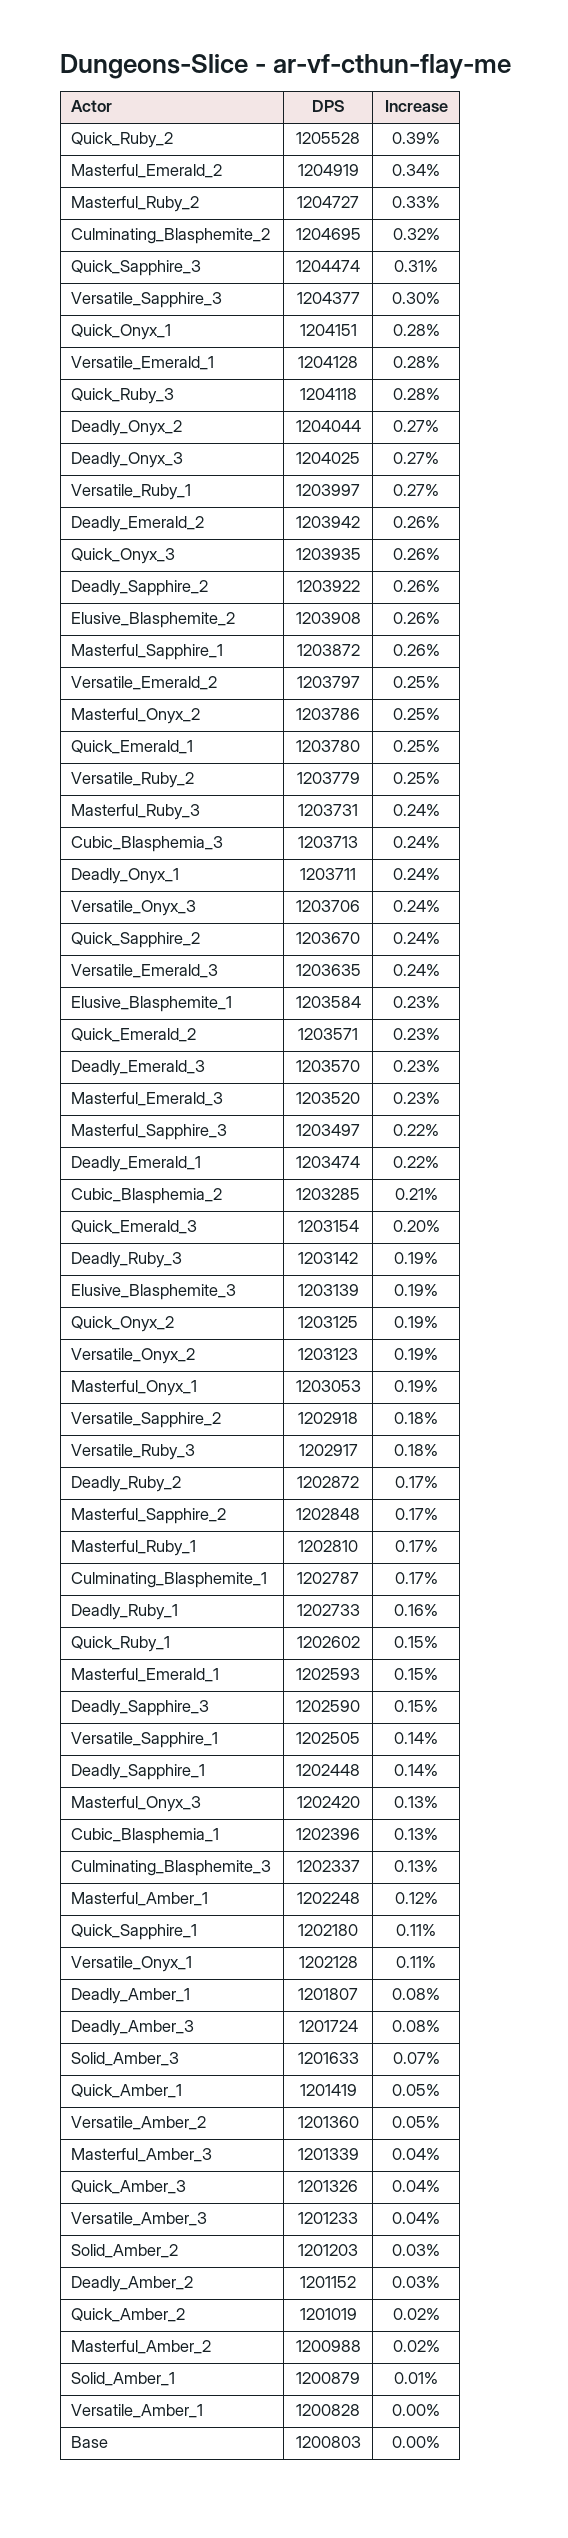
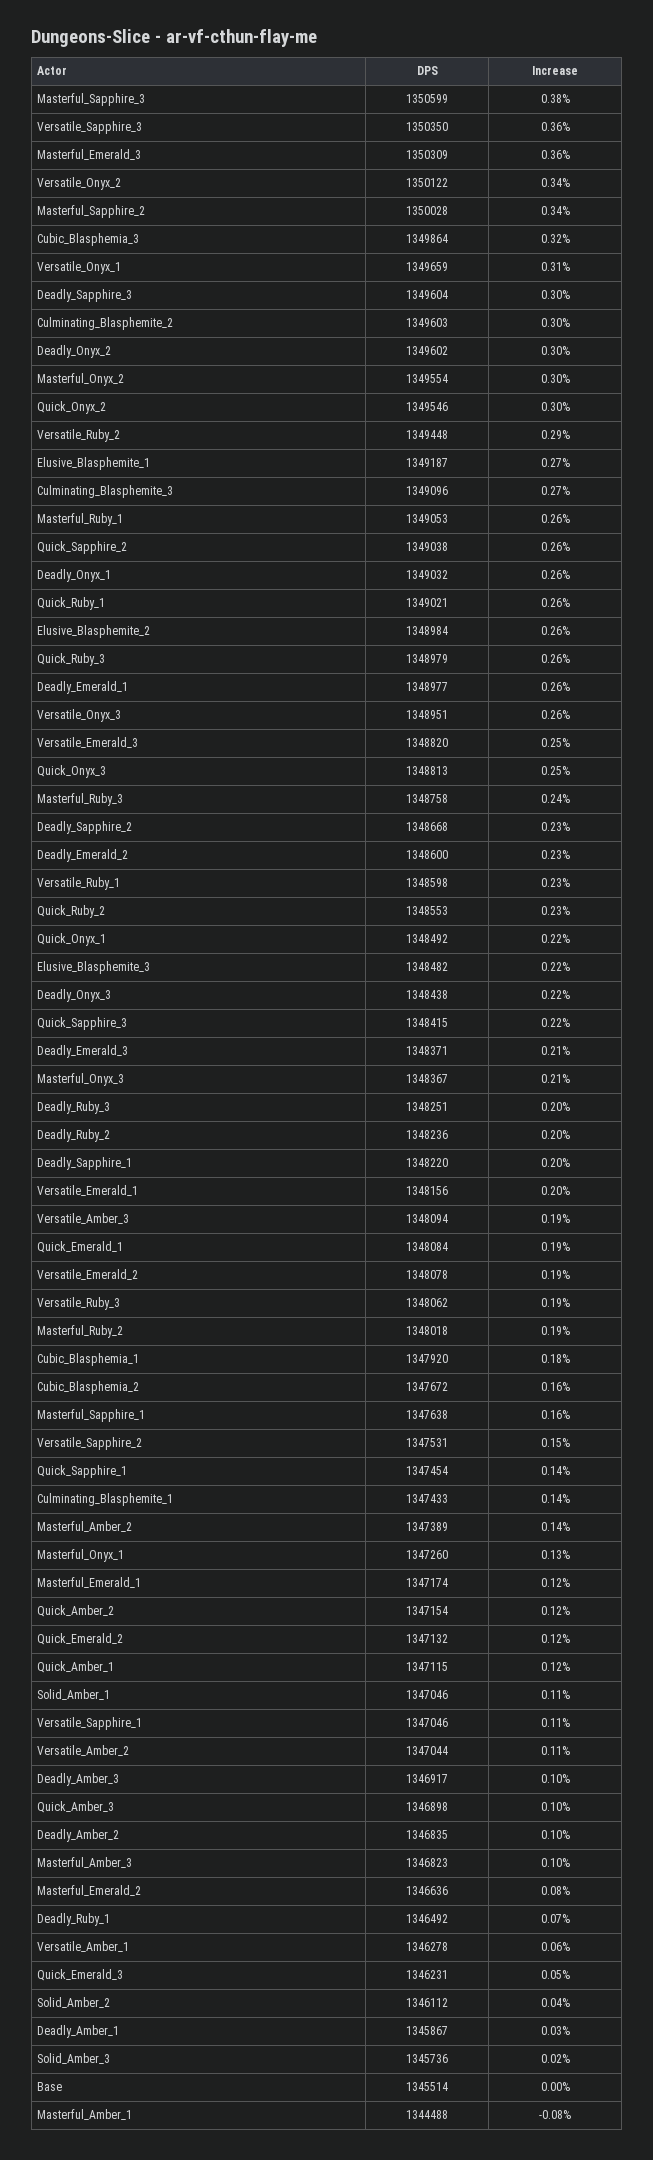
- Quick_Ruby_2 | 1205528 | 0.39%
- Masterful_Emerald_2 | 1204919 | 0.34%
- Masterful_Ruby_2 | 1204727 | 0.33%
- Culminating_Blasphemite_2 | 1204695 | 0.32%
- Quick_Sapphire_3 | 1204474 | 0.31%
- Versatile_Sapphire_3 | 1204377 | 0.30%
- Quick_Onyx_1 | 1204151 | 0.28%
- Versatile_Emerald_1 | 1204128 | 0.28%
- Quick_Ruby_3 | 1204118 | 0.28%
- Deadly_Onyx_2 | 1204044 | 0.27%
- Deadly_Onyx_3 | 1204025 | 0.27%
- Versatile_Ruby_1 | 1203997 | 0.27%
- Deadly_Emerald_2 | 1203942 | 0.26%
- Quick_Onyx_3 | 1203935 | 0.26%
- Deadly_Sapphire_2 | 1203922 | 0.26%
+ Masterful_Sapphire_3 | 1350599 | 0.38%
+ Versatile_Sapphire_3 | 1350350 | 0.36%
+ Masterful_Emerald_3 | 1350309 | 0.36%
+ Versatile_Onyx_2 | 1350122 | 0.34%
+ Masterful_Sapphire_2 | 1350028 | 0.34%
+ Cubic_Blasphemia_3 | 1349864 | 0.32%
+ Versatile_Onyx_1 | 1349659 | 0.31%
+ Deadly_Sapphire_3 | 1349604 | 0.30%
+ Culminating_Blasphemite_2 | 1349603 | 0.30%
+ Deadly_Onyx_2 | 1349602 | 0.30%
+ Masterful_Onyx_2 | 1349554 | 0.30%
+ Quick_Onyx_2 | 1349546 | 0.30%
+ Versatile_Ruby_2 | 1349448 | 0.29%
+ Elusive_Blasphemite_1 | 1349187 | 0.27%
+ Culminating_Blasphemite_3 | 1349096 | 0.27%
+ Masterful_Ruby_1 | 1349053 | 0.26%
+ Quick_Sapphire_2 | 1349038 | 0.26%
+ Deadly_Onyx_1 | 1349032 | 0.26%
+ Quick_Ruby_1 | 1349021 | 0.26%
- Elusive_Blasphemite_2 | 1203908 | 0.26%
- Masterful_Sapphire_1 | 1203872 | 0.26%
- Versatile_Emerald_2 | 1203797 | 0.25%
- Masterful_Onyx_2 | 1203786 | 0.25%
- Quick_Emerald_1 | 1203780 | 0.25%
- Versatile_Ruby_2 | 1203779 | 0.25%
+ Elusive_Blasphemite_2 | 1348984 | 0.26%
+ Quick_Ruby_3 | 1348979 | 0.26%
+ Deadly_Emerald_1 | 1348977 | 0.26%
+ Versatile_Onyx_3 | 1348951 | 0.26%
+ Versatile_Emerald_3 | 1348820 | 0.25%
+ Quick_Onyx_3 | 1348813 | 0.25%
- Masterful_Ruby_3 | 1203731 | 0.24%
- Cubic_Blasphemia_3 | 1203713 | 0.24%
- Deadly_Onyx_1 | 1203711 | 0.24%
- Versatile_Onyx_3 | 1203706 | 0.24%
- Quick_Sapphire_2 | 1203670 | 0.24%
- Versatile_Emerald_3 | 1203635 | 0.24%
- Elusive_Blasphemite_1 | 1203584 | 0.23%
- Quick_Emerald_2 | 1203571 | 0.23%
- Deadly_Emerald_3 | 1203570 | 0.23%
- Masterful_Emerald_3 | 1203520 | 0.23%
- Masterful_Sapphire_3 | 1203497 | 0.22%
- Deadly_Emerald_1 | 1203474 | 0.22%
- Cubic_Blasphemia_2 | 1203285 | 0.21%
- Quick_Emerald_3 | 1203154 | 0.20%
- Deadly_Ruby_3 | 1203142 | 0.19%
- Elusive_Blasphemite_3 | 1203139 | 0.19%
- Quick_Onyx_2 | 1203125 | 0.19%
- Versatile_Onyx_2 | 1203123 | 0.19%
- Masterful_Onyx_1 | 1203053 | 0.19%
- Versatile_Sapphire_2 | 1202918 | 0.18%
- Versatile_Ruby_3 | 1202917 | 0.18%
- Deadly_Ruby_2 | 1202872 | 0.17%
- Masterful_Sapphire_2 | 1202848 | 0.17%
- Masterful_Ruby_1 | 1202810 | 0.17%
- Culminating_Blasphemite_1 | 1202787 | 0.17%
- Deadly_Ruby_1 | 1202733 | 0.16%
- Quick_Ruby_1 | 1202602 | 0.15%
- Masterful_Emerald_1 | 1202593 | 0.15%
- Deadly_Sapphire_3 | 1202590 | 0.15%
- Versatile_Sapphire_1 | 1202505 | 0.14%
- Deadly_Sapphire_1 | 1202448 | 0.14%
- Masterful_Onyx_3 | 1202420 | 0.13%
- Cubic_Blasphemia_1 | 1202396 | 0.13%
- Culminating_Blasphemite_3 | 1202337 | 0.13%
- Masterful_Amber_1 | 1202248 | 0.12%
- Quick_Sapphire_1 | 1202180 | 0.11%
- Versatile_Onyx_1 | 1202128 | 0.11%
- Deadly_Amber_1 | 1201807 | 0.08%
- Deadly_Amber_3 | 1201724 | 0.08%
- Solid_Amber_3 | 1201633 | 0.07%
- Quick_Amber_1 | 1201419 | 0.05%
- Versatile_Amber_2 | 1201360 | 0.05%
- Masterful_Amber_3 | 1201339 | 0.04%
- Quick_Amber_3 | 1201326 | 0.04%
- Versatile_Amber_3 | 1201233 | 0.04%
- Solid_Amber_2 | 1201203 | 0.03%
- Deadly_Amber_2 | 1201152 | 0.03%
- Quick_Amber_2 | 1201019 | 0.02%
- Masterful_Amber_2 | 1200988 | 0.02%
- Solid_Amber_1 | 1200879 | 0.01%
- Versatile_Amber_1 | 1200828 | 0.00%
- Base | 1200803 | 0.00%
+ Masterful_Ruby_3 | 1348758 | 0.24%
+ Deadly_Sapphire_2 | 1348668 | 0.23%
+ Deadly_Emerald_2 | 1348600 | 0.23%
+ Versatile_Ruby_1 | 1348598 | 0.23%
+ Quick_Ruby_2 | 1348553 | 0.23%
+ Quick_Onyx_1 | 1348492 | 0.22%
+ Elusive_Blasphemite_3 | 1348482 | 0.22%
+ Deadly_Onyx_3 | 1348438 | 0.22%
+ Quick_Sapphire_3 | 1348415 | 0.22%
+ Deadly_Emerald_3 | 1348371 | 0.21%
+ Masterful_Onyx_3 | 1348367 | 0.21%
+ Deadly_Ruby_3 | 1348251 | 0.20%
+ Deadly_Ruby_2 | 1348236 | 0.20%
+ Deadly_Sapphire_1 | 1348220 | 0.20%
+ Versatile_Emerald_1 | 1348156 | 0.20%
+ Versatile_Amber_3 | 1348094 | 0.19%
+ Quick_Emerald_1 | 1348084 | 0.19%
+ Versatile_Emerald_2 | 1348078 | 0.19%
+ Versatile_Ruby_3 | 1348062 | 0.19%
+ Masterful_Ruby_2 | 1348018 | 0.19%
+ Cubic_Blasphemia_1 | 1347920 | 0.18%
+ Cubic_Blasphemia_2 | 1347672 | 0.16%
+ Masterful_Sapphire_1 | 1347638 | 0.16%
+ Versatile_Sapphire_2 | 1347531 | 0.15%
+ Quick_Sapphire_1 | 1347454 | 0.14%
+ Culminating_Blasphemite_1 | 1347433 | 0.14%
+ Masterful_Amber_2 | 1347389 | 0.14%
+ Masterful_Onyx_1 | 1347260 | 0.13%
+ Masterful_Emerald_1 | 1347174 | 0.12%
+ Quick_Amber_2 | 1347154 | 0.12%
+ Quick_Emerald_2 | 1347132 | 0.12%
+ Quick_Amber_1 | 1347115 | 0.12%
+ Solid_Amber_1 | 1347046 | 0.11%
+ Versatile_Sapphire_1 | 1347046 | 0.11%
+ Versatile_Amber_2 | 1347044 | 0.11%
+ Deadly_Amber_3 | 1346917 | 0.10%
+ Quick_Amber_3 | 1346898 | 0.10%
+ Deadly_Amber_2 | 1346835 | 0.10%
+ Masterful_Amber_3 | 1346823 | 0.10%
+ Masterful_Emerald_2 | 1346636 | 0.08%
+ Deadly_Ruby_1 | 1346492 | 0.07%
+ Versatile_Amber_1 | 1346278 | 0.06%
+ Quick_Emerald_3 | 1346231 | 0.05%
+ Solid_Amber_2 | 1346112 | 0.04%
+ Deadly_Amber_1 | 1345867 | 0.03%
+ Solid_Amber_3 | 1345736 | 0.02%
+ Base | 1345514 | 0.00%
+ Masterful_Amber_1 | 1344488 | -0.08%

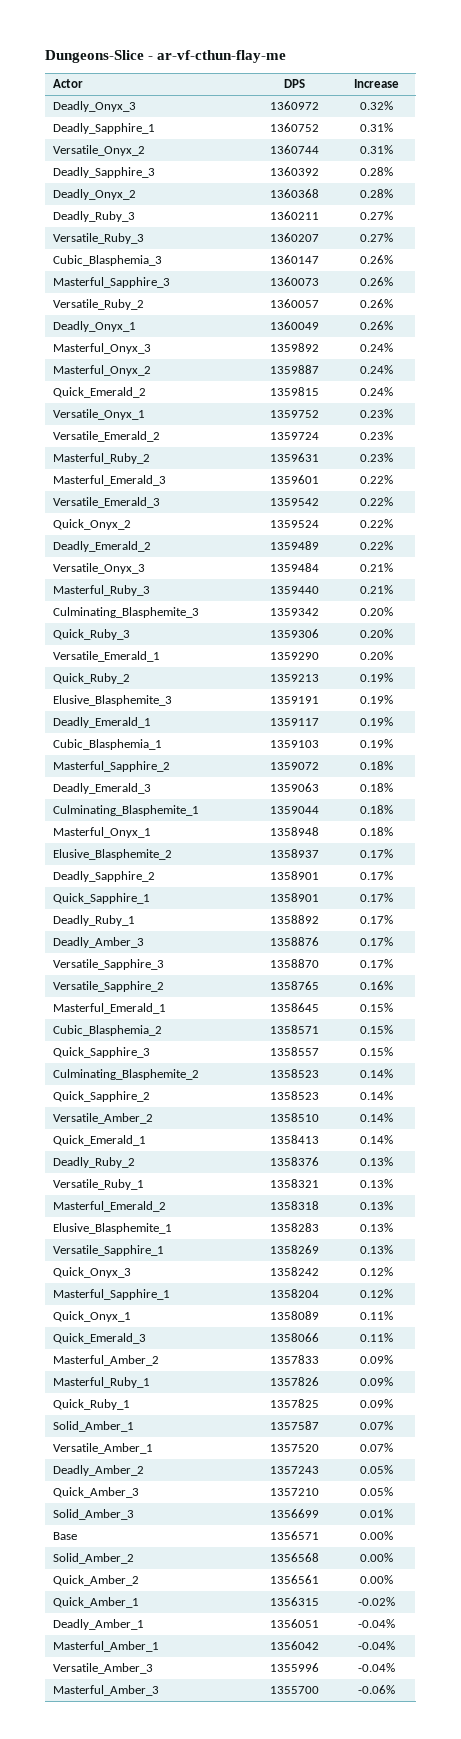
- Masterful_Sapphire_3 | 1350599 | 0.38%
- Versatile_Sapphire_3 | 1350350 | 0.36%
- Masterful_Emerald_3 | 1350309 | 0.36%
- Versatile_Onyx_2 | 1350122 | 0.34%
- Masterful_Sapphire_2 | 1350028 | 0.34%
- Cubic_Blasphemia_3 | 1349864 | 0.32%
- Versatile_Onyx_1 | 1349659 | 0.31%
- Deadly_Sapphire_3 | 1349604 | 0.30%
- Culminating_Blasphemite_2 | 1349603 | 0.30%
- Deadly_Onyx_2 | 1349602 | 0.30%
- Masterful_Onyx_2 | 1349554 | 0.30%
- Quick_Onyx_2 | 1349546 | 0.30%
- Versatile_Ruby_2 | 1349448 | 0.29%
- Elusive_Blasphemite_1 | 1349187 | 0.27%
- Culminating_Blasphemite_3 | 1349096 | 0.27%
- Masterful_Ruby_1 | 1349053 | 0.26%
- Quick_Sapphire_2 | 1349038 | 0.26%
+ Deadly_Onyx_3 | 1360972 | 0.32%
+ Deadly_Sapphire_1 | 1360752 | 0.31%
+ Versatile_Onyx_2 | 1360744 | 0.31%
+ Deadly_Sapphire_3 | 1360392 | 0.28%
+ Deadly_Onyx_2 | 1360368 | 0.28%
+ Deadly_Ruby_3 | 1360211 | 0.27%
+ Versatile_Ruby_3 | 1360207 | 0.27%
+ Cubic_Blasphemia_3 | 1360147 | 0.26%
+ Masterful_Sapphire_3 | 1360073 | 0.26%
+ Versatile_Ruby_2 | 1360057 | 0.26%
- Deadly_Onyx_1 | 1349032 | 0.26%
- Quick_Ruby_1 | 1349021 | 0.26%
- Elusive_Blasphemite_2 | 1348984 | 0.26%
- Quick_Ruby_3 | 1348979 | 0.26%
- Deadly_Emerald_1 | 1348977 | 0.26%
- Versatile_Onyx_3 | 1348951 | 0.26%
- Versatile_Emerald_3 | 1348820 | 0.25%
- Quick_Onyx_3 | 1348813 | 0.25%
- Masterful_Ruby_3 | 1348758 | 0.24%
- Deadly_Sapphire_2 | 1348668 | 0.23%
- Deadly_Emerald_2 | 1348600 | 0.23%
- Versatile_Ruby_1 | 1348598 | 0.23%
- Quick_Ruby_2 | 1348553 | 0.23%
- Quick_Onyx_1 | 1348492 | 0.22%
- Elusive_Blasphemite_3 | 1348482 | 0.22%
- Deadly_Onyx_3 | 1348438 | 0.22%
- Quick_Sapphire_3 | 1348415 | 0.22%
- Deadly_Emerald_3 | 1348371 | 0.21%
- Masterful_Onyx_3 | 1348367 | 0.21%
- Deadly_Ruby_3 | 1348251 | 0.20%
- Deadly_Ruby_2 | 1348236 | 0.20%
- Deadly_Sapphire_1 | 1348220 | 0.20%
+ Deadly_Onyx_1 | 1360049 | 0.26%
+ Masterful_Onyx_3 | 1359892 | 0.24%
+ Masterful_Onyx_2 | 1359887 | 0.24%
+ Quick_Emerald_2 | 1359815 | 0.24%
+ Versatile_Onyx_1 | 1359752 | 0.23%
+ Versatile_Emerald_2 | 1359724 | 0.23%
+ Masterful_Ruby_2 | 1359631 | 0.23%
+ Masterful_Emerald_3 | 1359601 | 0.22%
+ Versatile_Emerald_3 | 1359542 | 0.22%
+ Quick_Onyx_2 | 1359524 | 0.22%
+ Deadly_Emerald_2 | 1359489 | 0.22%
+ Versatile_Onyx_3 | 1359484 | 0.21%
+ Masterful_Ruby_3 | 1359440 | 0.21%
+ Culminating_Blasphemite_3 | 1359342 | 0.20%
+ Quick_Ruby_3 | 1359306 | 0.20%
- Versatile_Emerald_1 | 1348156 | 0.20%
- Versatile_Amber_3 | 1348094 | 0.19%
- Quick_Emerald_1 | 1348084 | 0.19%
- Versatile_Emerald_2 | 1348078 | 0.19%
- Versatile_Ruby_3 | 1348062 | 0.19%
- Masterful_Ruby_2 | 1348018 | 0.19%
- Cubic_Blasphemia_1 | 1347920 | 0.18%
- Cubic_Blasphemia_2 | 1347672 | 0.16%
- Masterful_Sapphire_1 | 1347638 | 0.16%
- Versatile_Sapphire_2 | 1347531 | 0.15%
- Quick_Sapphire_1 | 1347454 | 0.14%
- Culminating_Blasphemite_1 | 1347433 | 0.14%
- Masterful_Amber_2 | 1347389 | 0.14%
- Masterful_Onyx_1 | 1347260 | 0.13%
- Masterful_Emerald_1 | 1347174 | 0.12%
- Quick_Amber_2 | 1347154 | 0.12%
- Quick_Emerald_2 | 1347132 | 0.12%
- Quick_Amber_1 | 1347115 | 0.12%
- Solid_Amber_1 | 1347046 | 0.11%
- Versatile_Sapphire_1 | 1347046 | 0.11%
- Versatile_Amber_2 | 1347044 | 0.11%
- Deadly_Amber_3 | 1346917 | 0.10%
- Quick_Amber_3 | 1346898 | 0.10%
- Deadly_Amber_2 | 1346835 | 0.10%
- Masterful_Amber_3 | 1346823 | 0.10%
- Masterful_Emerald_2 | 1346636 | 0.08%
- Deadly_Ruby_1 | 1346492 | 0.07%
- Versatile_Amber_1 | 1346278 | 0.06%
- Quick_Emerald_3 | 1346231 | 0.05%
- Solid_Amber_2 | 1346112 | 0.04%
- Deadly_Amber_1 | 1345867 | 0.03%
- Solid_Amber_3 | 1345736 | 0.02%
- Base | 1345514 | 0.00%
- Masterful_Amber_1 | 1344488 | -0.08%
+ Versatile_Emerald_1 | 1359290 | 0.20%
+ Quick_Ruby_2 | 1359213 | 0.19%
+ Elusive_Blasphemite_3 | 1359191 | 0.19%
+ Deadly_Emerald_1 | 1359117 | 0.19%
+ Cubic_Blasphemia_1 | 1359103 | 0.19%
+ Masterful_Sapphire_2 | 1359072 | 0.18%
+ Deadly_Emerald_3 | 1359063 | 0.18%
+ Culminating_Blasphemite_1 | 1359044 | 0.18%
+ Masterful_Onyx_1 | 1358948 | 0.18%
+ Elusive_Blasphemite_2 | 1358937 | 0.17%
+ Deadly_Sapphire_2 | 1358901 | 0.17%
+ Quick_Sapphire_1 | 1358901 | 0.17%
+ Deadly_Ruby_1 | 1358892 | 0.17%
+ Deadly_Amber_3 | 1358876 | 0.17%
+ Versatile_Sapphire_3 | 1358870 | 0.17%
+ Versatile_Sapphire_2 | 1358765 | 0.16%
+ Masterful_Emerald_1 | 1358645 | 0.15%
+ Cubic_Blasphemia_2 | 1358571 | 0.15%
+ Quick_Sapphire_3 | 1358557 | 0.15%
+ Culminating_Blasphemite_2 | 1358523 | 0.14%
+ Quick_Sapphire_2 | 1358523 | 0.14%
+ Versatile_Amber_2 | 1358510 | 0.14%
+ Quick_Emerald_1 | 1358413 | 0.14%
+ Deadly_Ruby_2 | 1358376 | 0.13%
+ Versatile_Ruby_1 | 1358321 | 0.13%
+ Masterful_Emerald_2 | 1358318 | 0.13%
+ Elusive_Blasphemite_1 | 1358283 | 0.13%
+ Versatile_Sapphire_1 | 1358269 | 0.13%
+ Quick_Onyx_3 | 1358242 | 0.12%
+ Masterful_Sapphire_1 | 1358204 | 0.12%
+ Quick_Onyx_1 | 1358089 | 0.11%
+ Quick_Emerald_3 | 1358066 | 0.11%
+ Masterful_Amber_2 | 1357833 | 0.09%
+ Masterful_Ruby_1 | 1357826 | 0.09%
+ Quick_Ruby_1 | 1357825 | 0.09%
+ Solid_Amber_1 | 1357587 | 0.07%
+ Versatile_Amber_1 | 1357520 | 0.07%
+ Deadly_Amber_2 | 1357243 | 0.05%
+ Quick_Amber_3 | 1357210 | 0.05%
+ Solid_Amber_3 | 1356699 | 0.01%
+ Base | 1356571 | 0.00%
+ Solid_Amber_2 | 1356568 | 0.00%
+ Quick_Amber_2 | 1356561 | 0.00%
+ Quick_Amber_1 | 1356315 | -0.02%
+ Deadly_Amber_1 | 1356051 | -0.04%
+ Masterful_Amber_1 | 1356042 | -0.04%
+ Versatile_Amber_3 | 1355996 | -0.04%
+ Masterful_Amber_3 | 1355700 | -0.06%

